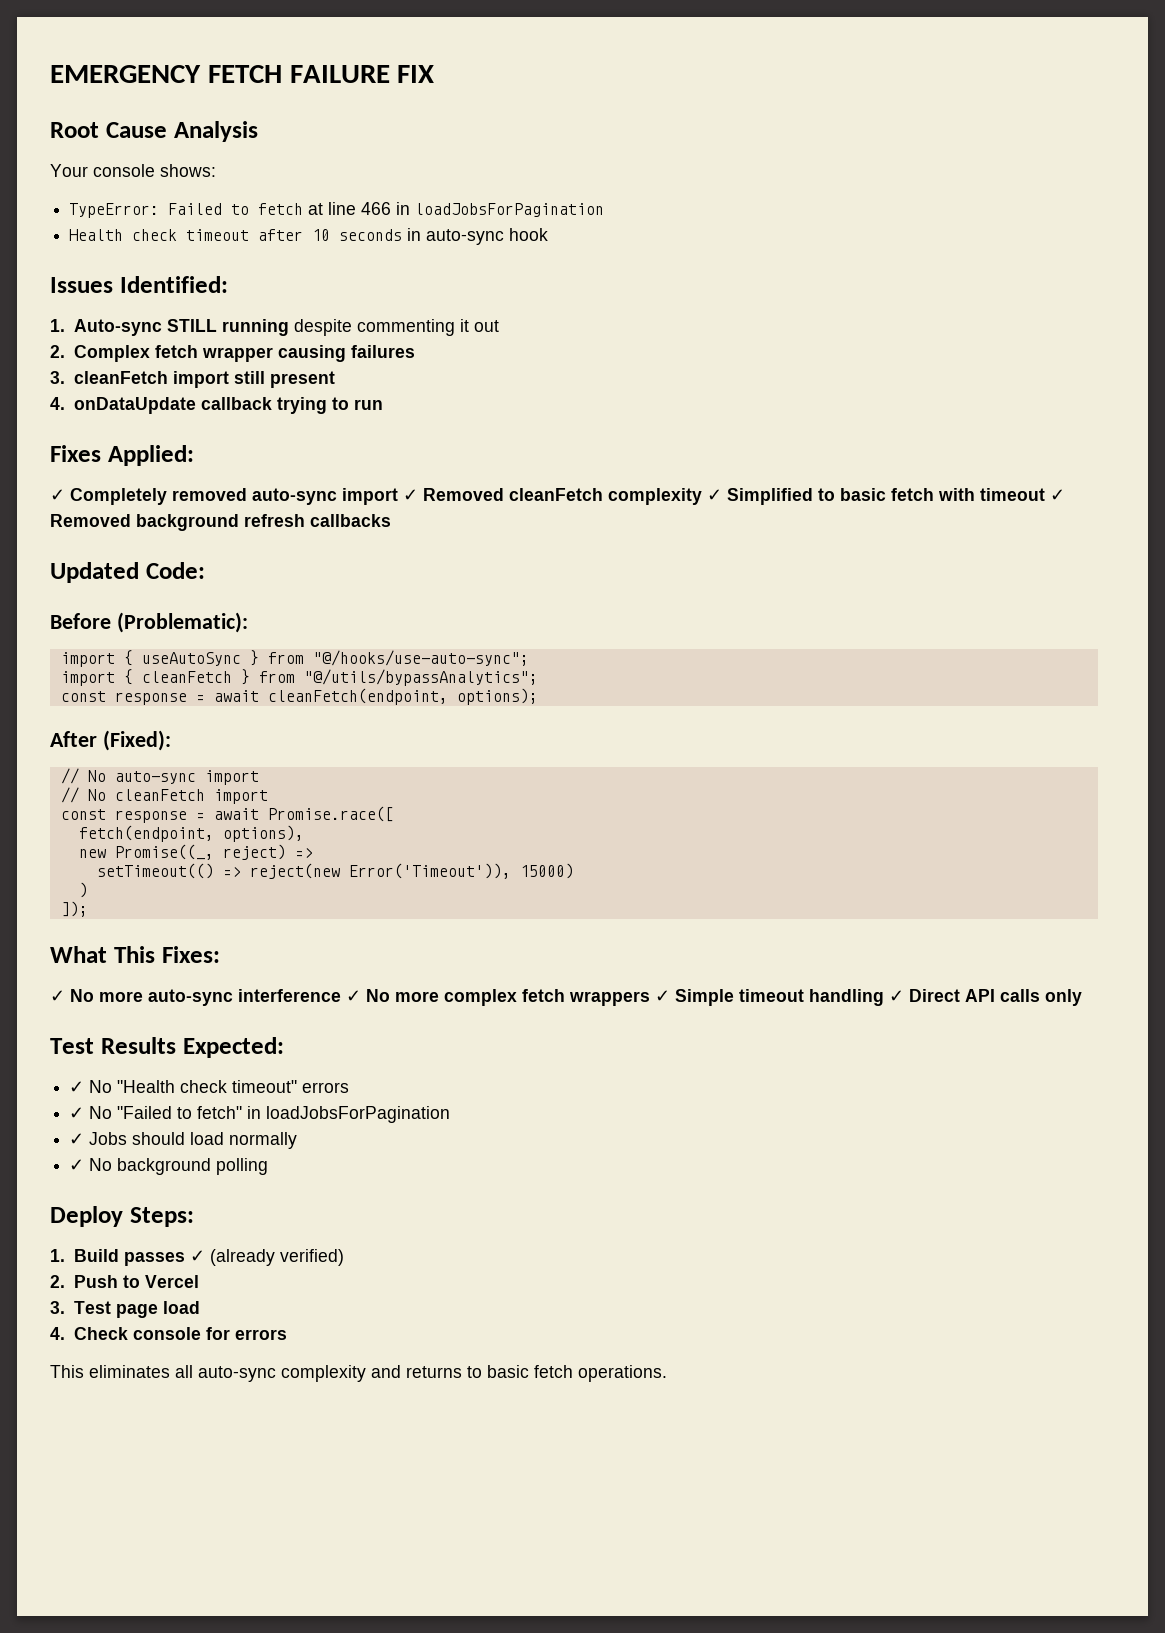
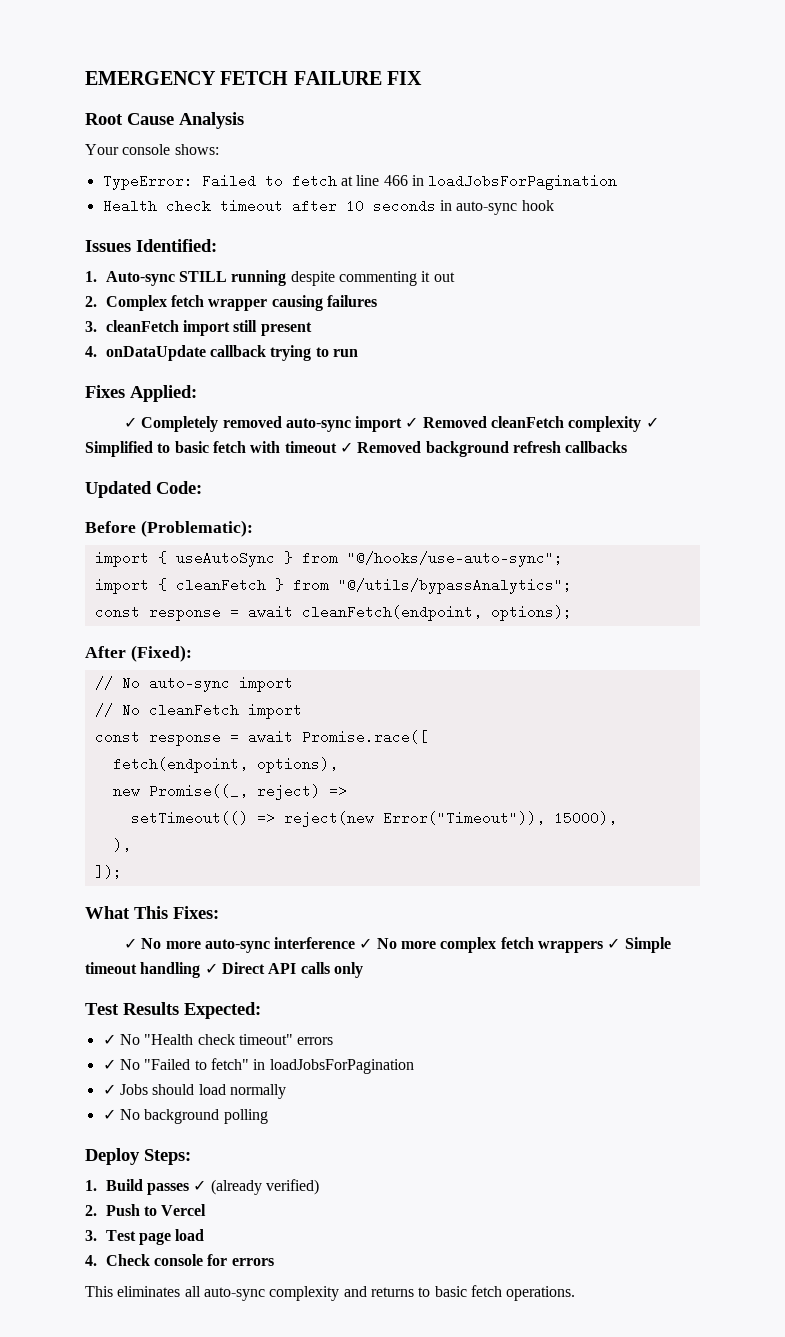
- setTimeout(() => reject(new Error('Timeout')), 15000)
- )
+ setTimeout(() => reject(new Error("Timeout")), 15000),
+ ),

